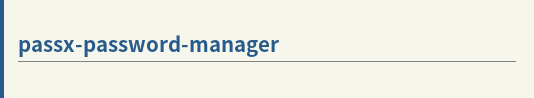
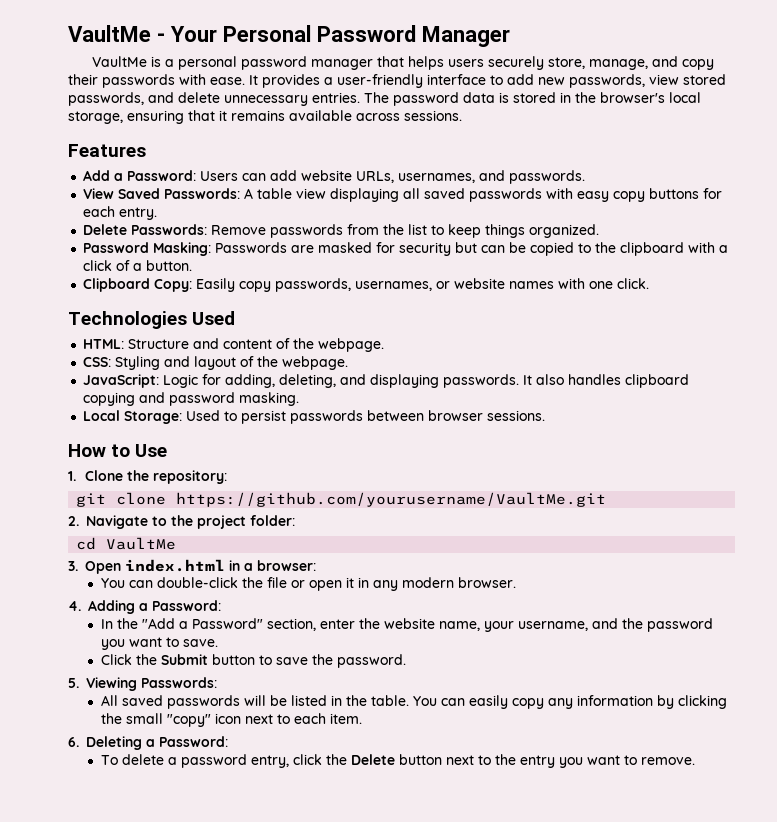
- passx-password-manager
+ VaultMe - Your Personal Password Manager
+ VaultMe is a personal password manager that helps users securely store, manage, and copy their passwords with ease. It provides a user-friendly interface to add new passwords, view stored passwords, and delete unnecessary entries. The password data is stored in the browser's local storage, ensuring that it remains available across sessions.
+ Features
+ Add a Password: Users can add website URLs, usernames, and passwords.
+ View Saved Passwords: A table view displaying all saved passwords with easy copy buttons for each entry.
+ Delete Passwords: Remove passwords from the list to keep things organized.
+ Password Masking: Passwords are masked for security but can be copied to the clipboard with a click of a button.
+ Clipboard Copy: Easily copy passwords, usernames, or website names with one click.
+ Technologies Used
+ HTML: Structure and content of the webpage.
+ CSS: Styling and layout of the webpage.
+ JavaScript: Logic for adding, deleting, and displaying passwords. It also handles clipboard copying and password masking.
+ Local Storage: Used to persist passwords between browser sessions.
+ How to Use
+ 1. Clone the repository:
+ git clone https://github.com/yourusername/VaultMe.git
+ 2. Navigate to the project folder:
+ cd VaultMe
+ 3. Open index.html in a browser:
+ You can double-click the file or open it in any modern browser.
+ 4. Adding a Password:
+ In the "Add a Password" section, enter the website name, your username, and the password you want to save.
+ Click the Submit button to save the password.
+ 5. Viewing Passwords:
+ All saved passwords will be listed in the table. You can easily copy any information by clicking the small "copy" icon next to each item.
+ 6. Deleting a Password:
+ To delete a password entry, click the Delete button next to the entry you want to remove.

